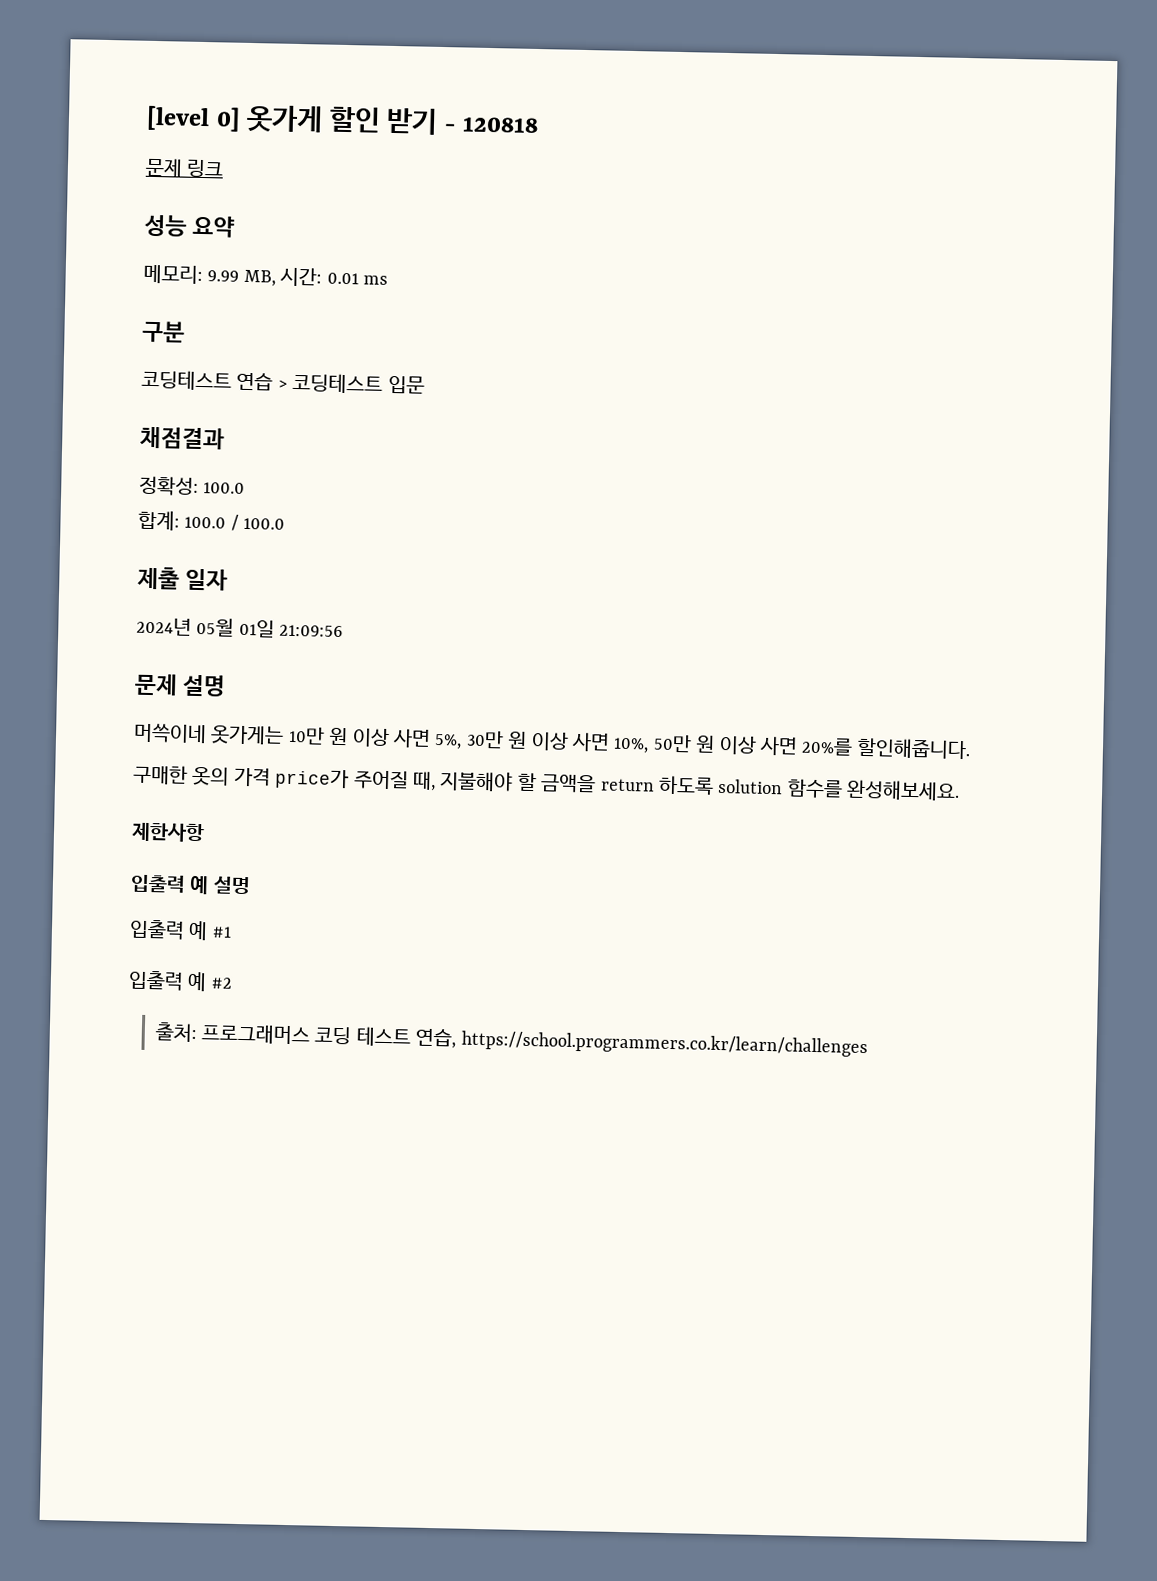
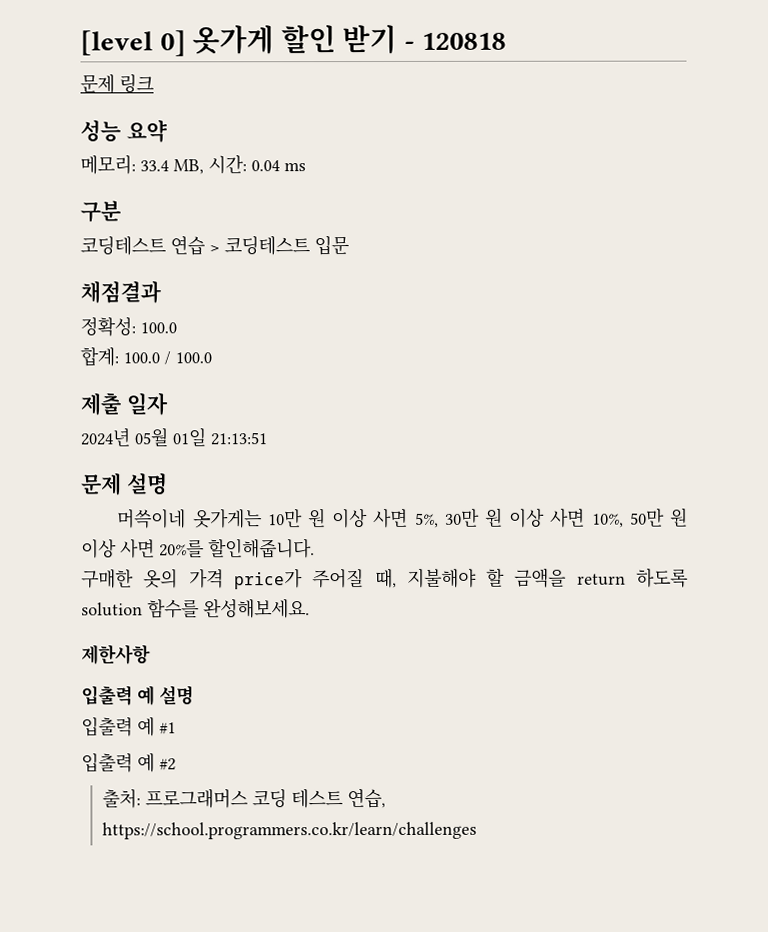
- 메모리: 9.99 MB, 시간: 0.01 ms
+ 메모리: 33.4 MB, 시간: 0.04 ms
- 2024년 05월 01일 21:09:56
+ 2024년 05월 01일 21:13:51

